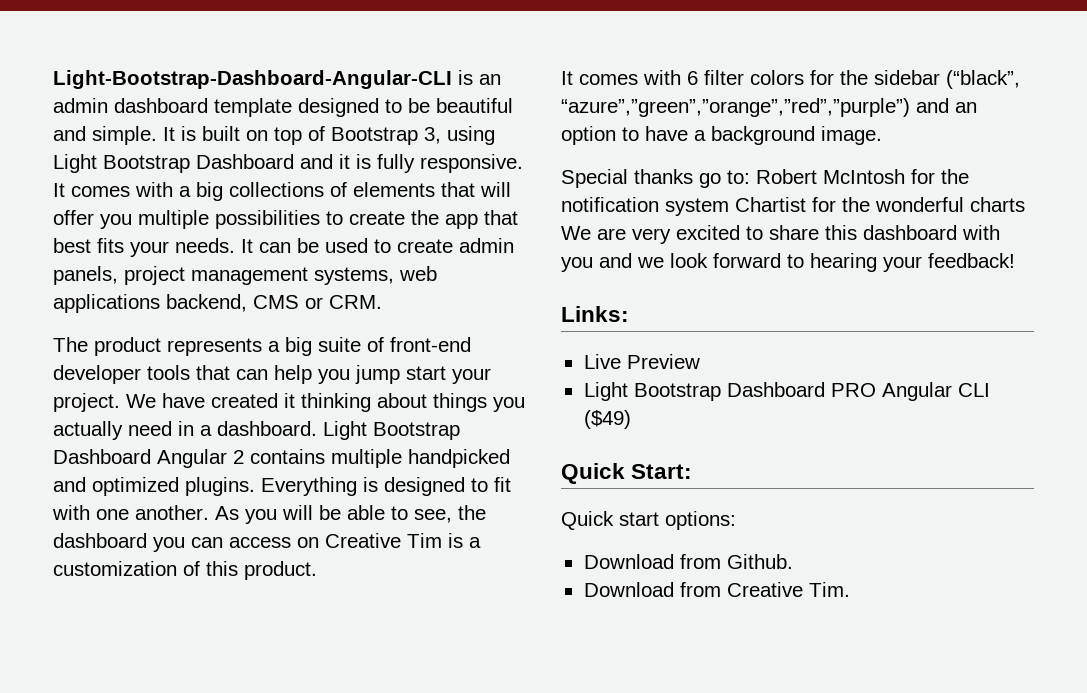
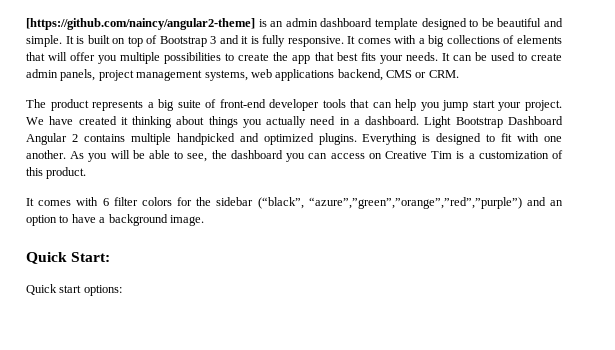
- Light-Bootstrap-Dashboard-Angular-CLI is an admin dashboard template designed to be beautiful and simple.
+ [https://github.com/naincy/angular2-theme] is an admin dashboard template designed to be beautiful and simple.
- It is built on top of Bootstrap 3, using Light Bootstrap Dashboard and it is fully responsive.
+ It is built on top of Bootstrap 3 and it is fully responsive.
- Special thanks go to: Robert McIntosh for the notification system Chartist for the wonderful charts We are very excited to share this dashboard with you and we look forward to hearing your feedback!
- Links:
- Live Preview
- Light Bootstrap Dashboard PRO Angular CLI ($49)
- Download from Github.
- Download from Creative Tim.

